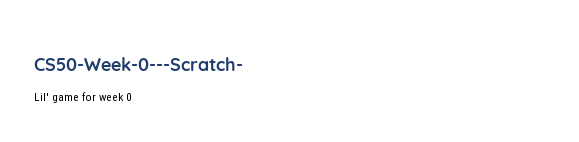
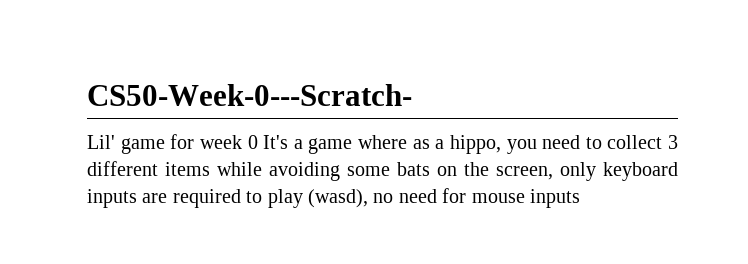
- Lil' game for week 0
+ Lil' game for week 0 It's a game where as a hippo, you need to collect 3 different items while avoiding some bats on the screen, only keyboard inputs are required to play (wasd), no need for mouse inputs

